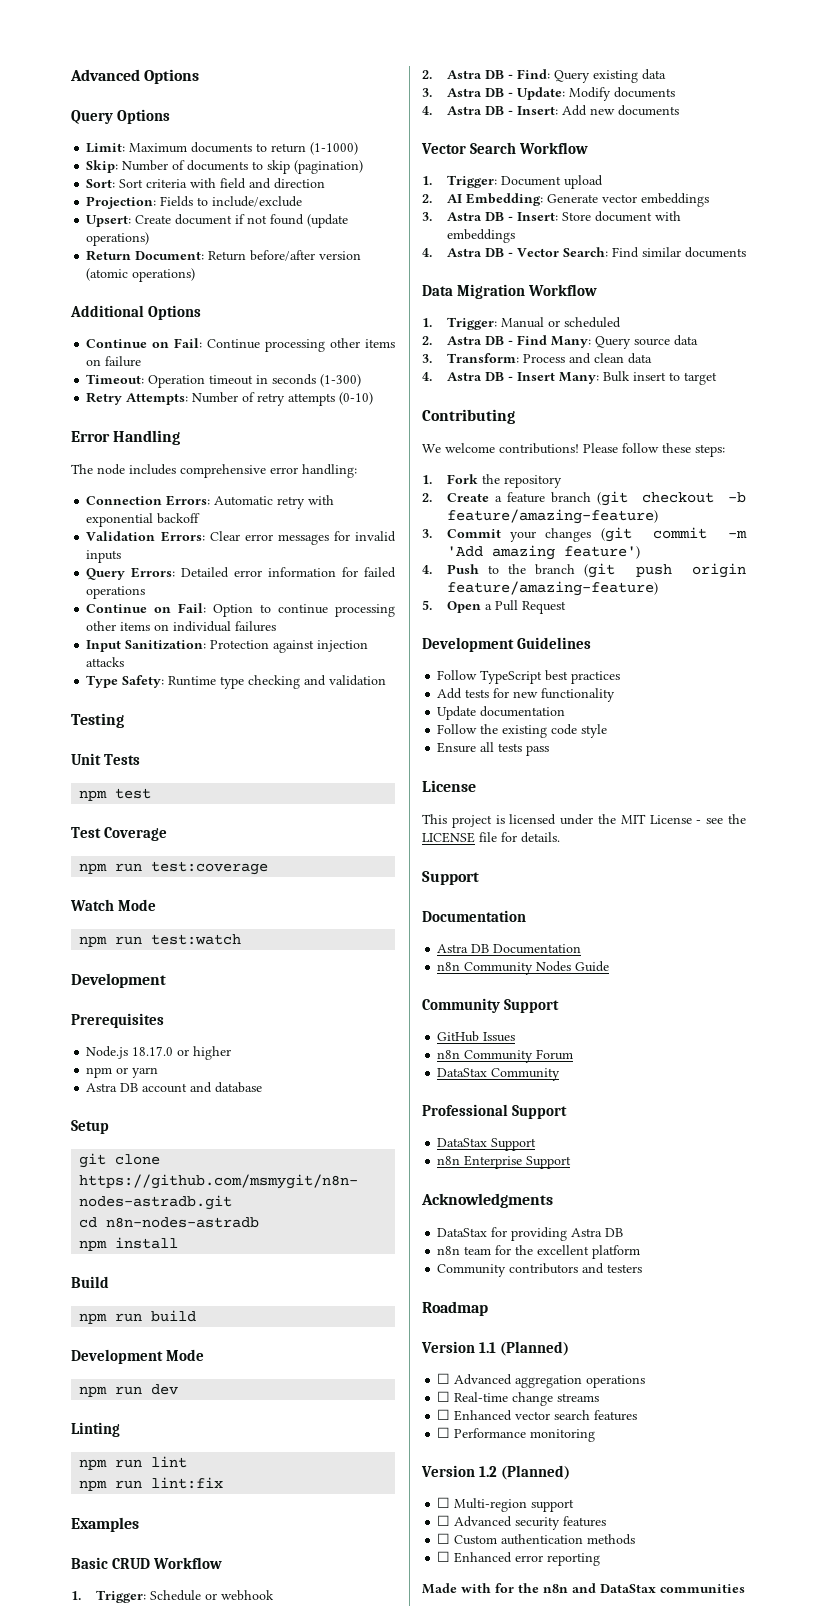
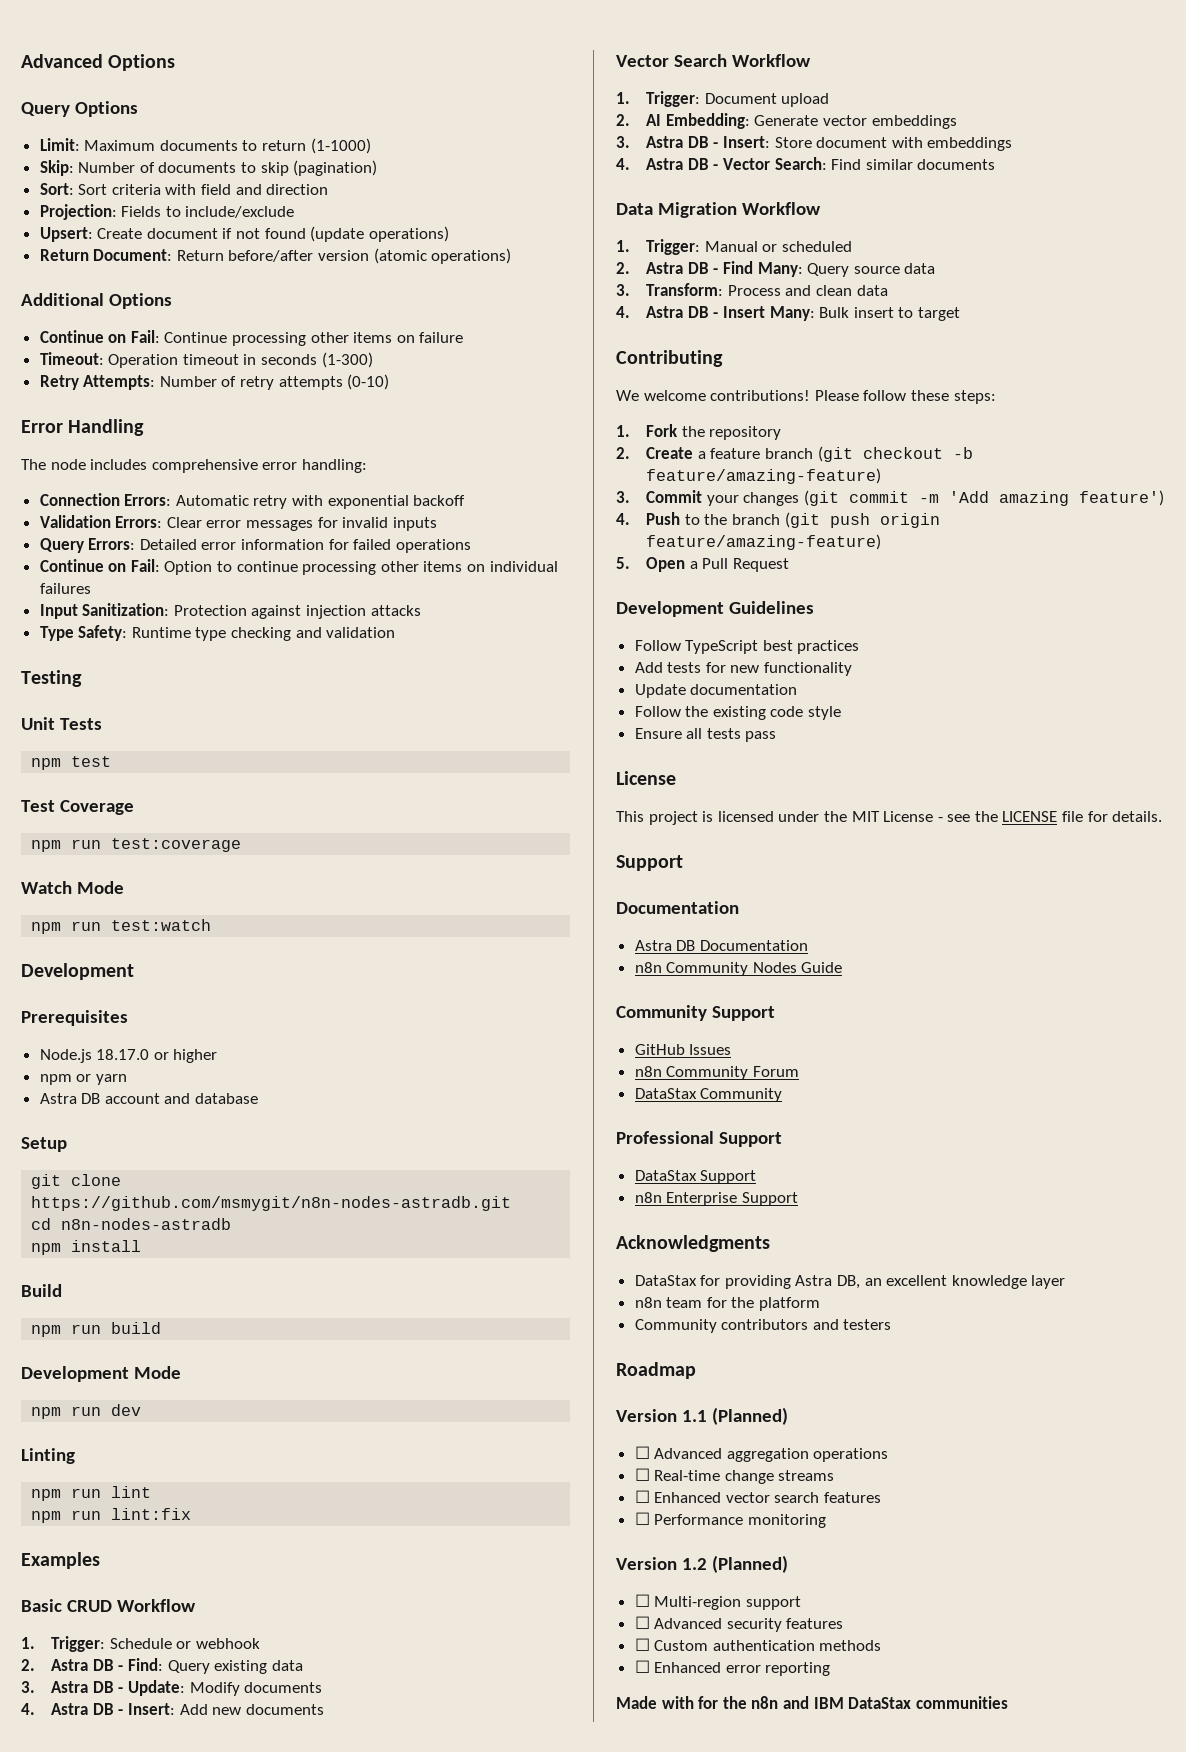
- DataStax for providing Astra DB
+ DataStax for providing Astra DB, an excellent knowledge layer
- n8n team for the excellent platform
+ n8n team for the platform
- Made with for the n8n and DataStax communities
+ Made with for the n8n and IBM DataStax communities

